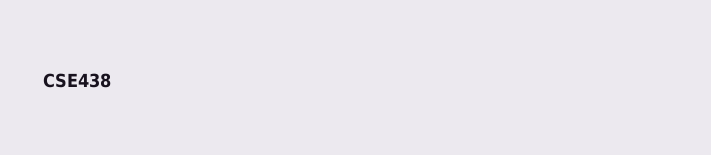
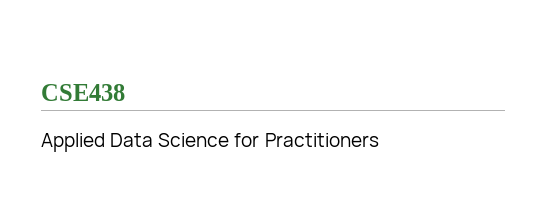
+ Applied Data Science for Practitioners

